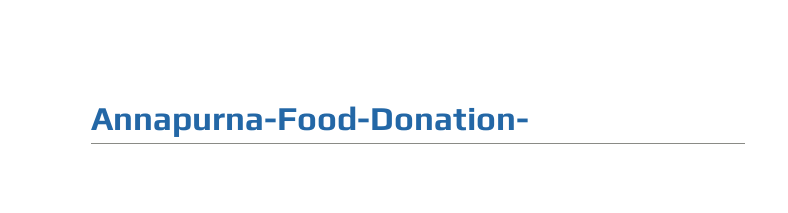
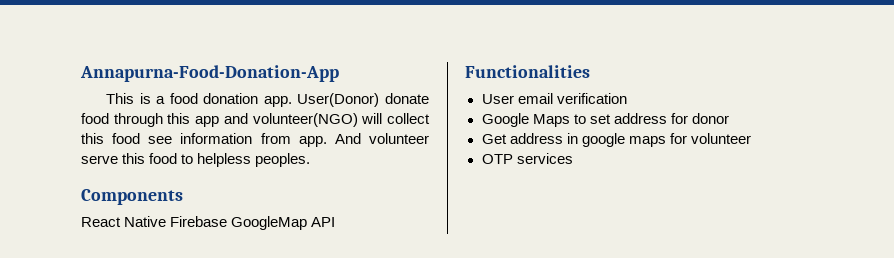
- Annapurna-Food-Donation-
+ Annapurna-Food-Donation-App
+ This is a food donation app. User(Donor) donate food through this app and volunteer(NGO) will collect this food see information from app. And volunteer serve this food to helpless peoples.
+ Components
+ React Native Firebase GoogleMap API
+ Functionalities
+ User email verification
+ Google Maps to set address for donor
+ Get address in google maps for volunteer
+ OTP services

